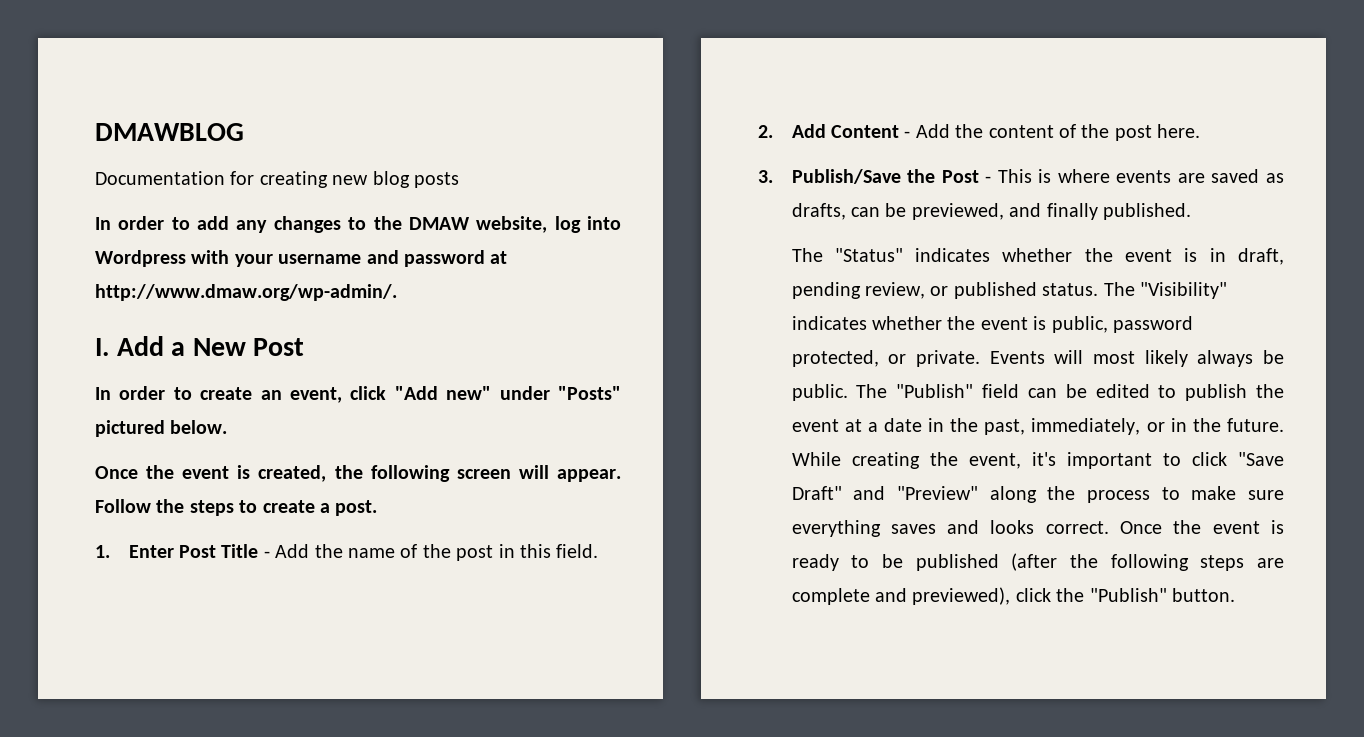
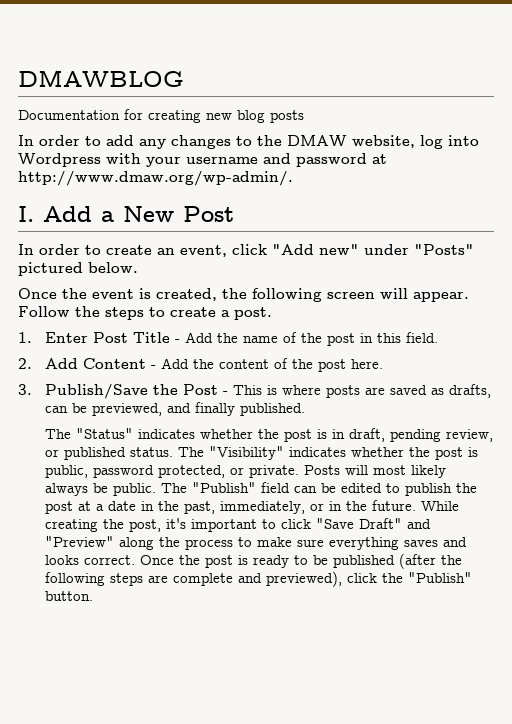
- 3. Publish/Save the Post - This is where events are saved as drafts, can be previewed, and finally published.
+ 3. Publish/Save the Post - This is where posts are saved as drafts, can be previewed, and finally published.
- The "Status" indicates whether the event is in draft, pending review, or published status.
+ The "Status" indicates whether the post is in draft, pending review, or published status.
- The "Visibility" indicates whether the event is public, password protected, or private.
+ The "Visibility" indicates whether the post is public, password protected, or private.
- Events will most likely always be public.
+ Posts will most likely always be public.
- The "Publish" field can be edited to publish the event at a date in the past, immediately, or in the future.
+ The "Publish" field can be edited to publish the post at a date in the past, immediately, or in the future.
- While creating the event, it's important to click "Save Draft" and "Preview" along the process to make sure everything saves and looks correct.
+ While creating the post, it's important to click "Save Draft" and "Preview" along the process to make sure everything saves and looks correct.
- Once the event is ready to be published (after the following steps are complete and previewed), click the "Publish" button.
+ Once the post is ready to be published (after the following steps are complete and previewed), click the "Publish" button.

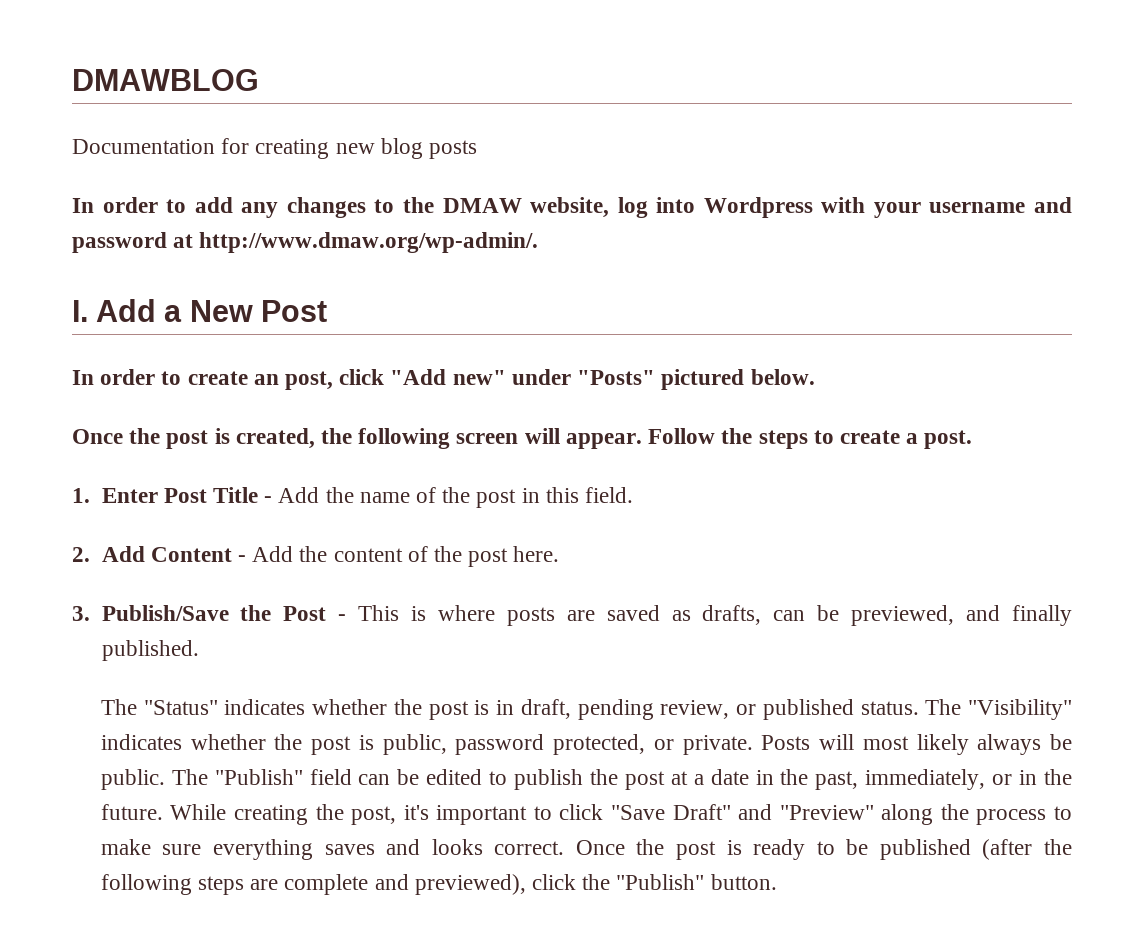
- In order to create an event, click "Add new" under "Posts" pictured below.
+ In order to create an post, click "Add new" under "Posts" pictured below.
- Once the event is created, the following screen will appear.
+ Once the post is created, the following screen will appear.

